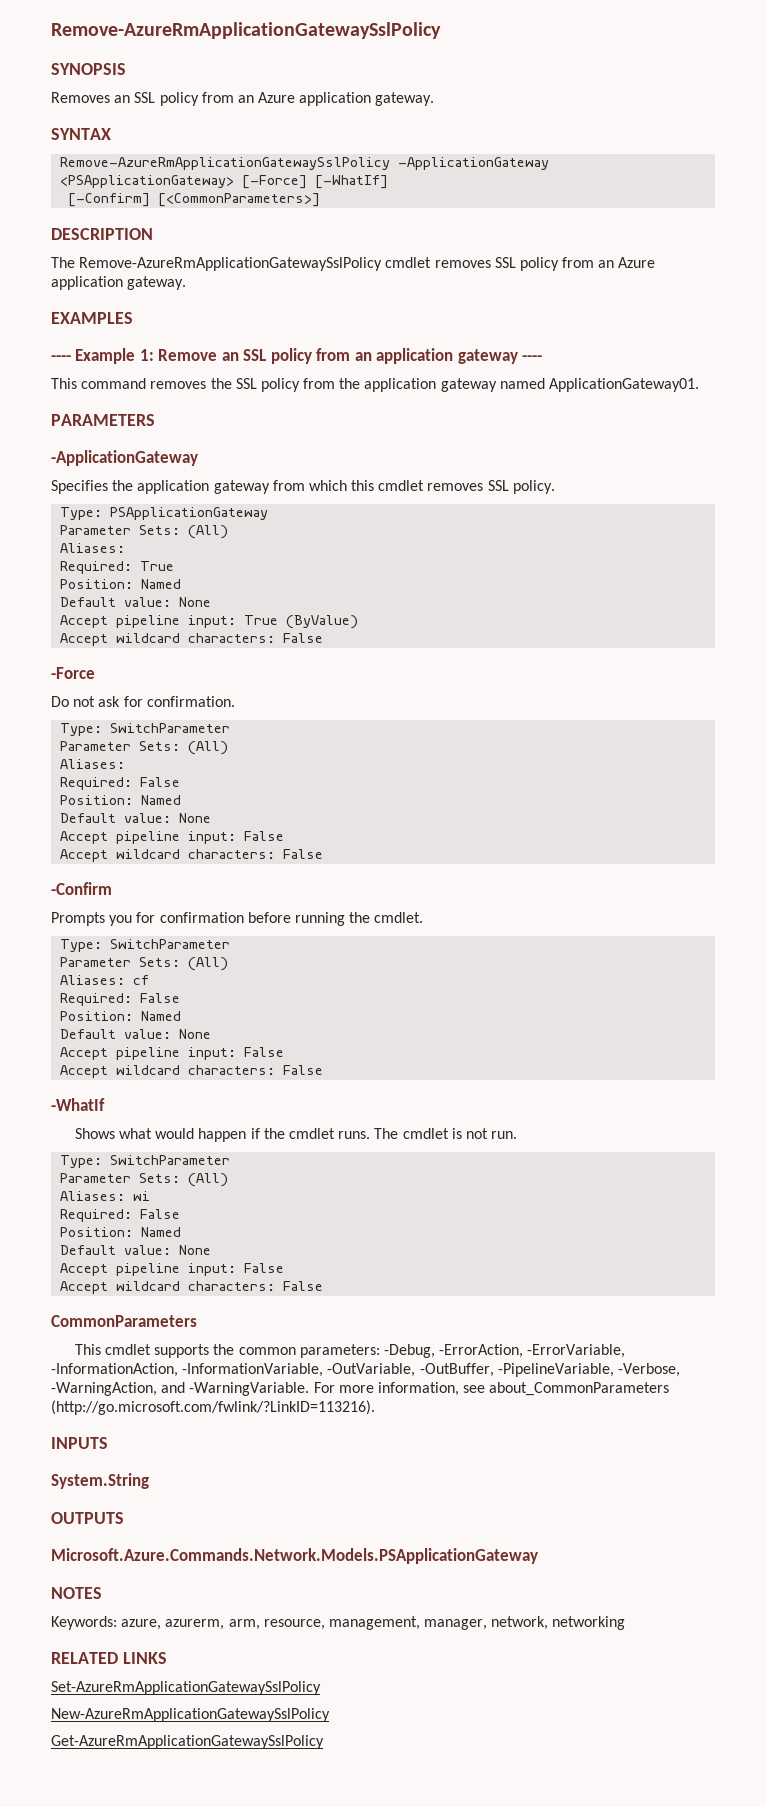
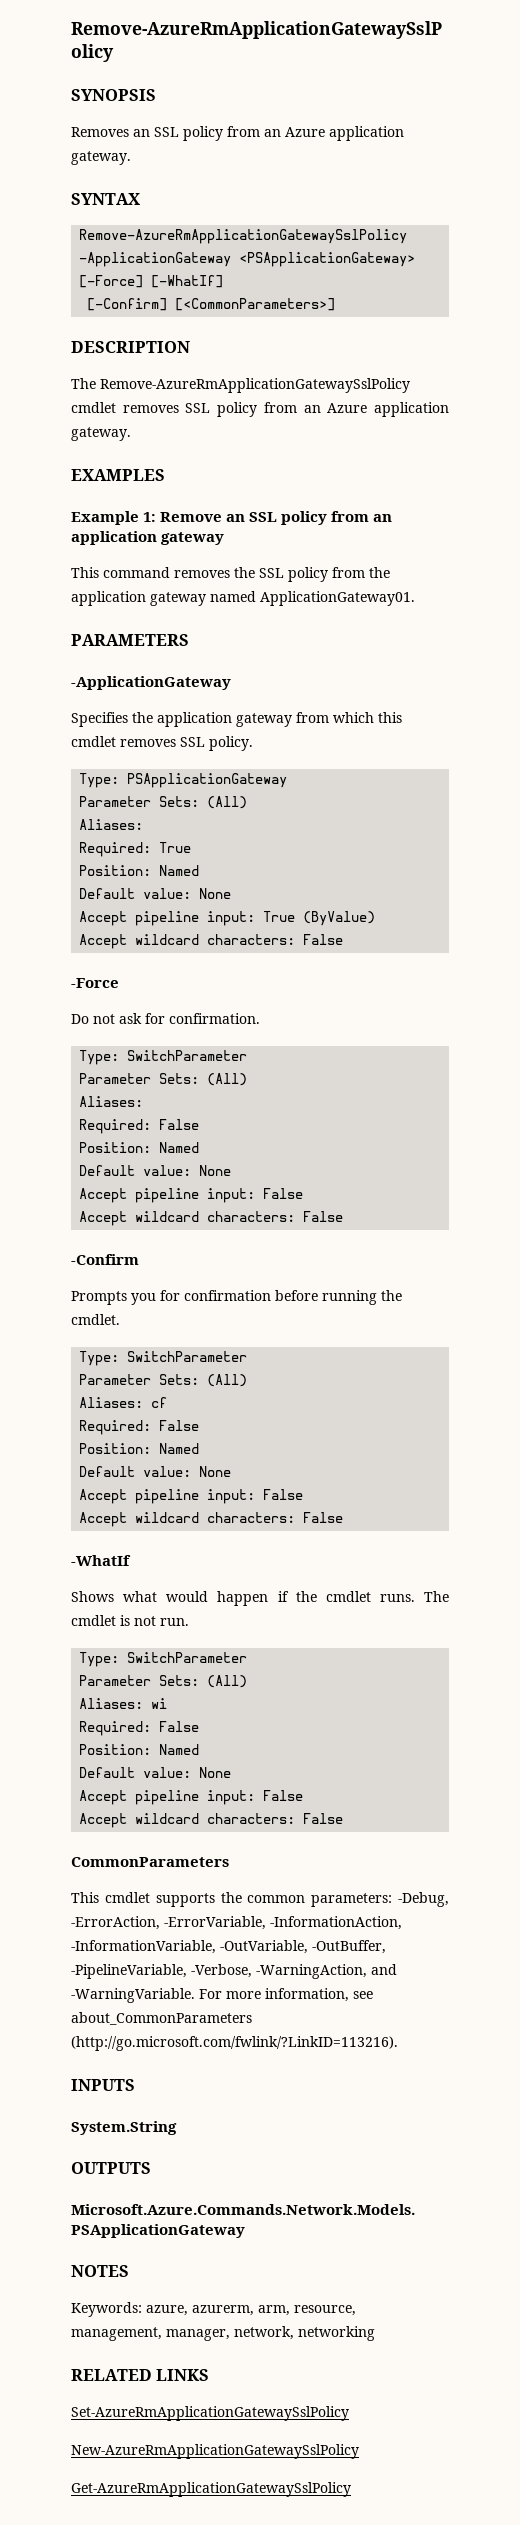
- ---- Example 1: Remove an SSL policy from an application gateway ----
+ Example 1: Remove an SSL policy from an application gateway

